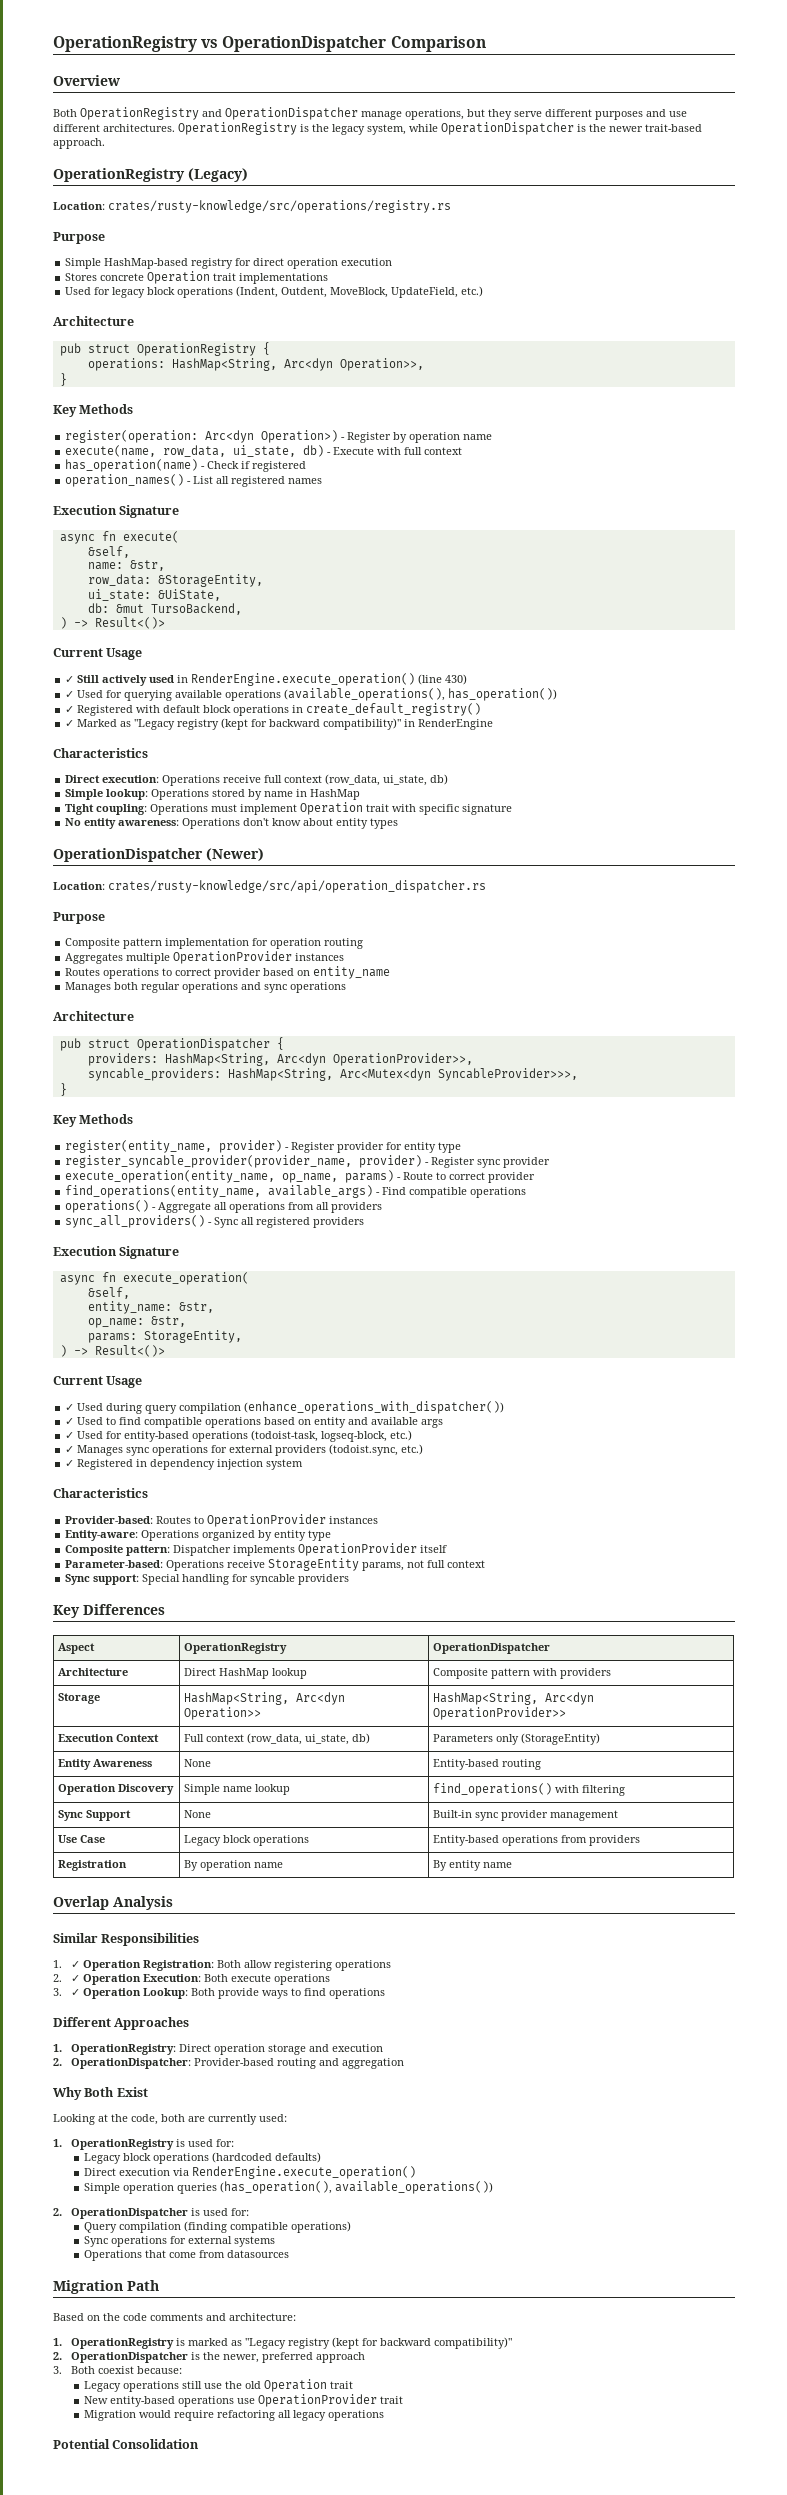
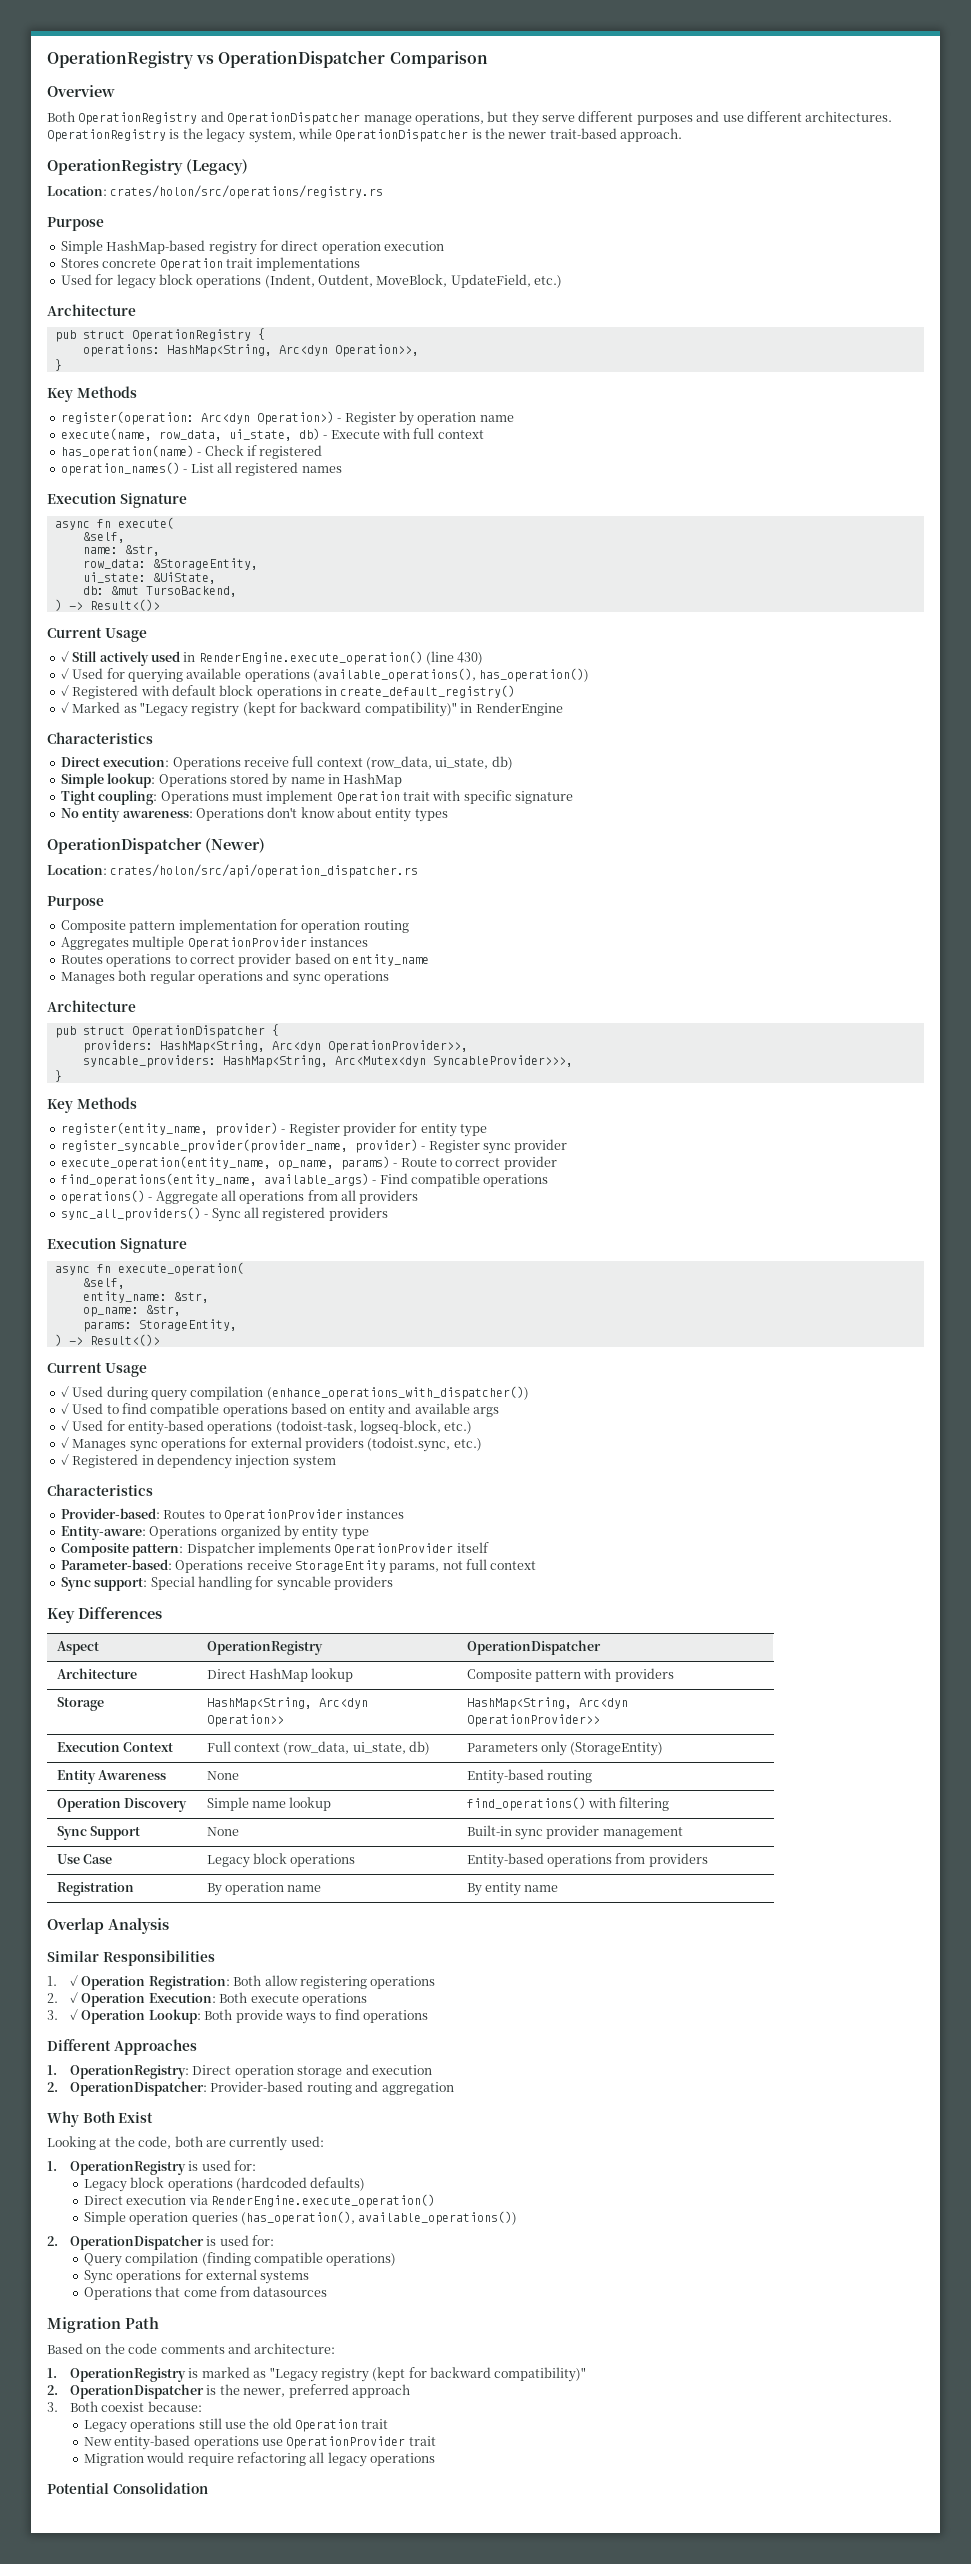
- Location: crates/rusty-knowledge/src/operations/registry.rs
+ Location: crates/holon/src/operations/registry.rs
- Location: crates/rusty-knowledge/src/api/operation_dispatcher.rs
+ Location: crates/holon/src/api/operation_dispatcher.rs

